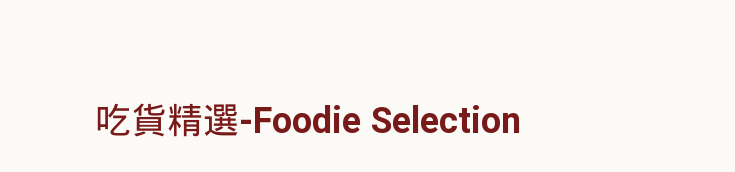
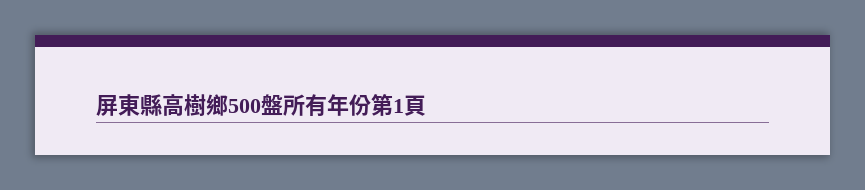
- 吃貨精選-Foodie Selection
+ 屏東縣高樹鄉500盤所有年份第1頁

